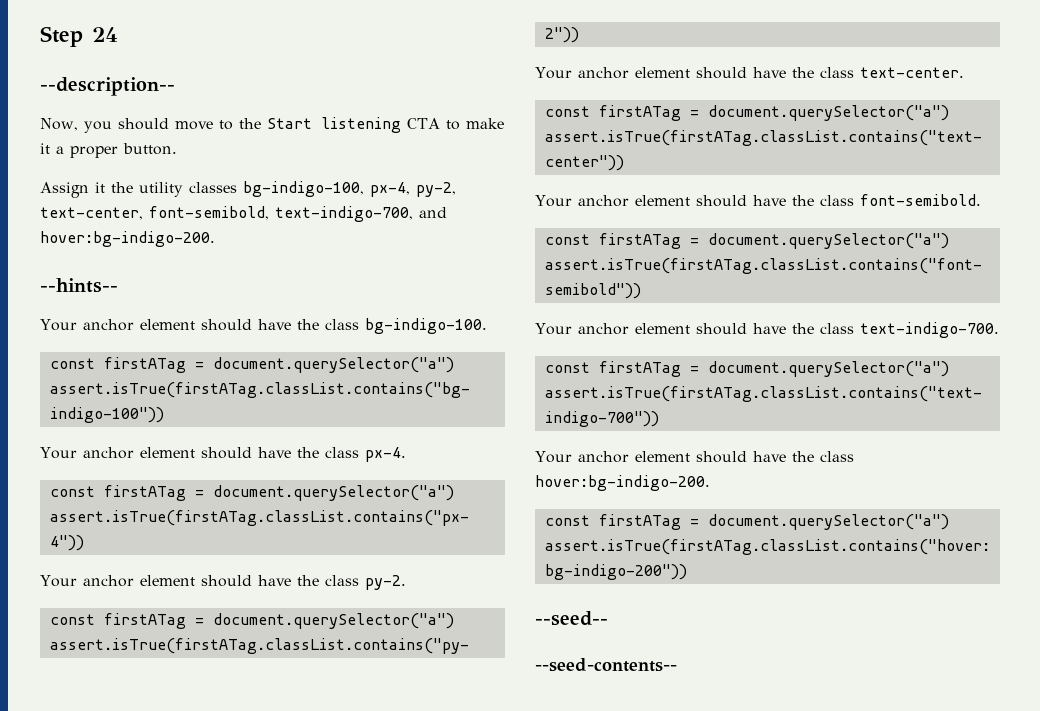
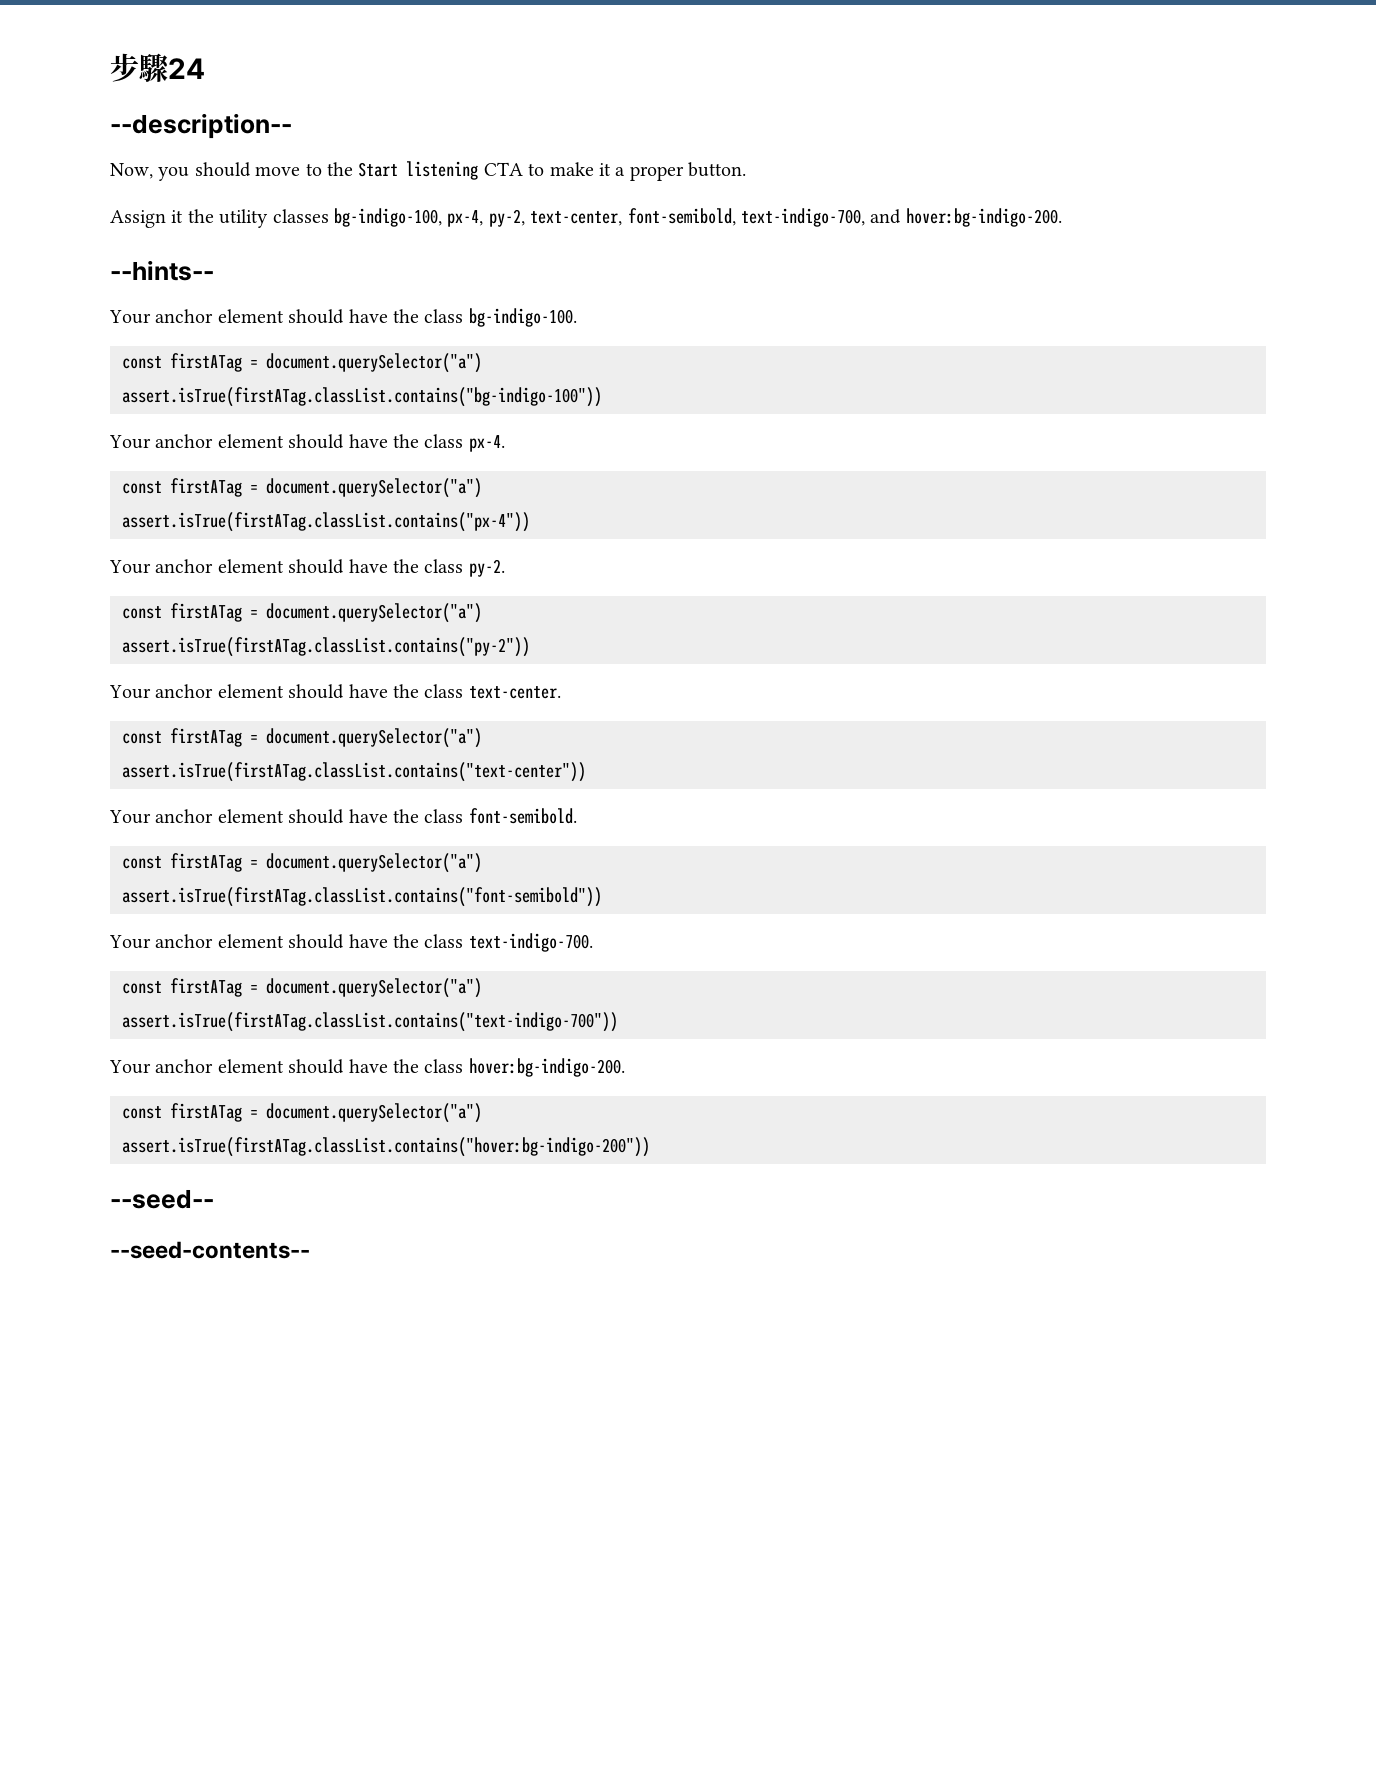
- Step 24
+ 步驟24

